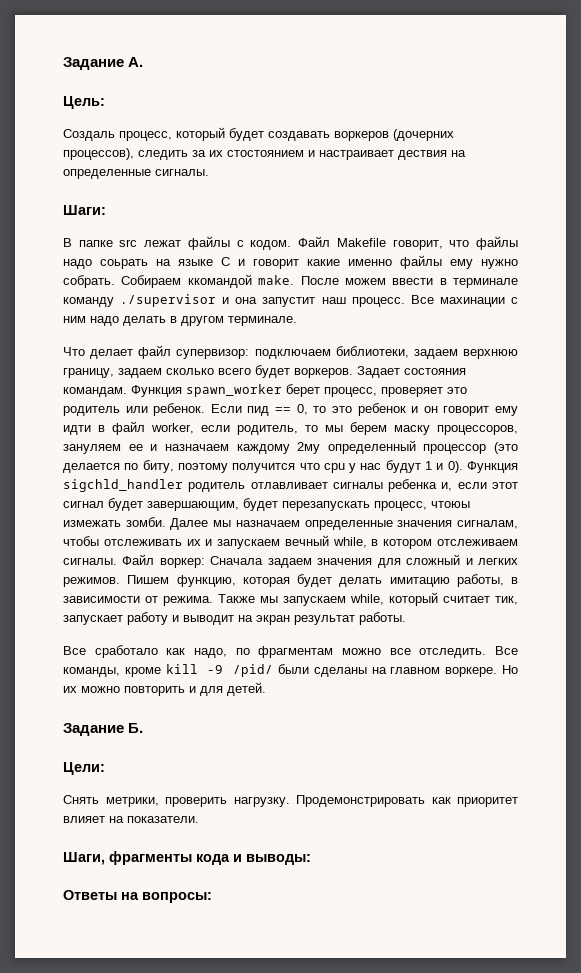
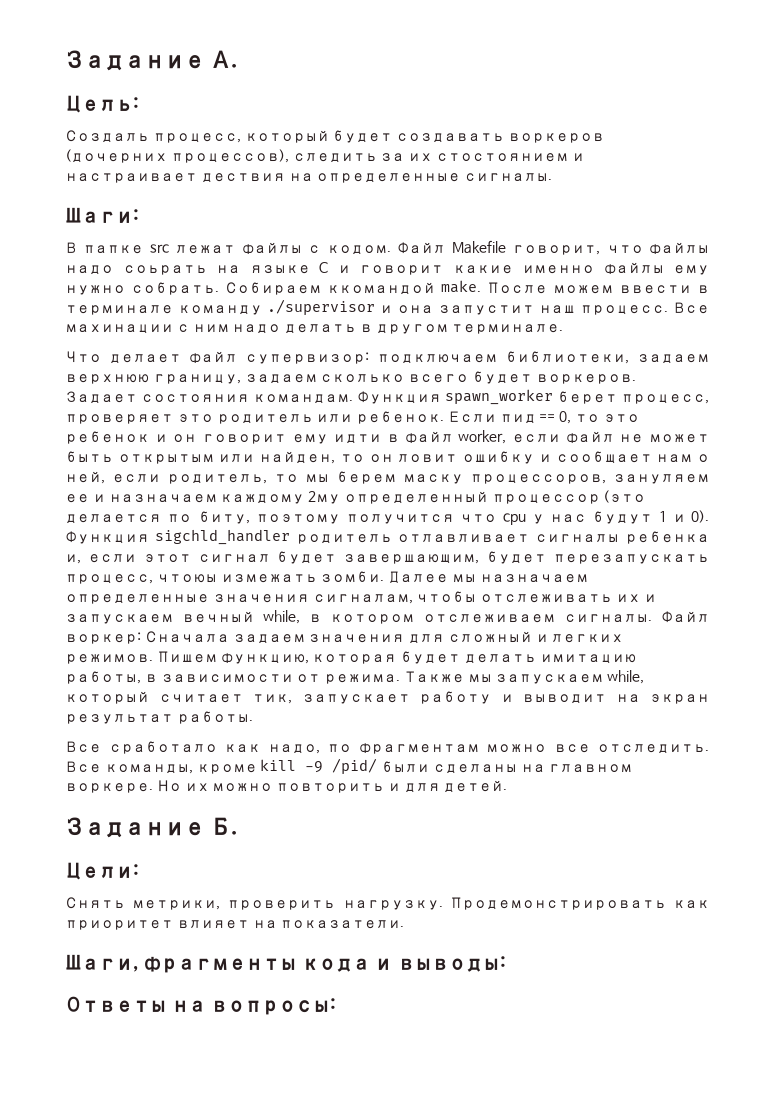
- Если пид == 0, то это ребенок и он говорит ему идти в файл worker, если родитель, то мы берем маску процессоров, зануляем ее и назначаем каждому 2му определенный процессор (это делается по биту, поэтому получится что cpu у нас будут 1 и 0).
+ Если пид == 0, то это ребенок и он говорит ему идти в файл worker, если файл не может быть открытым или найден, то он ловит ошибку и сообщает нам о ней, если родитель, то мы берем маску процессоров, зануляем ее и назначаем каждому 2му определенный процессор (это делается по биту, поэтому получится что cpu у нас будут 1 и 0).

